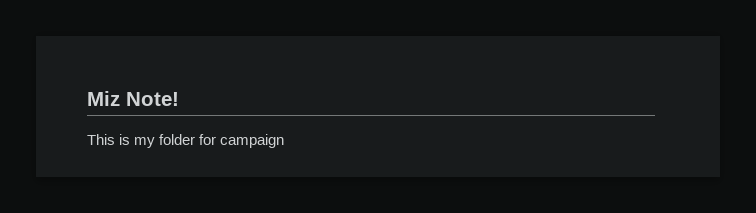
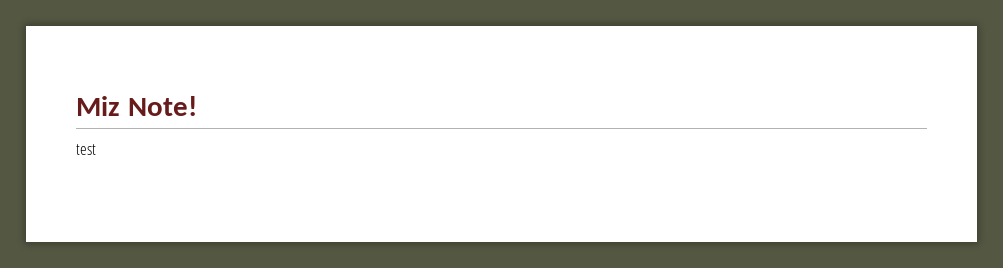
- This is my folder for campaign
+ test

